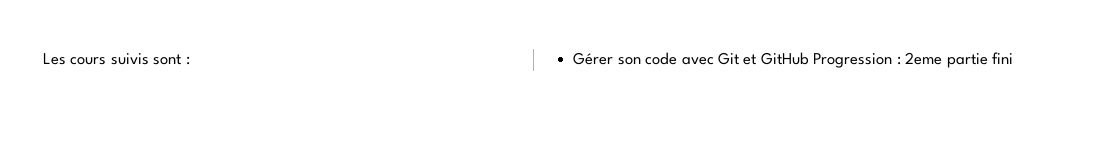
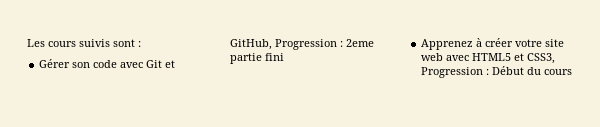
- Gérer son code avec Git et GitHub Progression : 2eme partie fini
+ Gérer son code avec Git et GitHub, Progression : 2eme partie fini
+ Apprenez à créer votre site web avec HTML5 et CSS3, Progression : Début du cours

